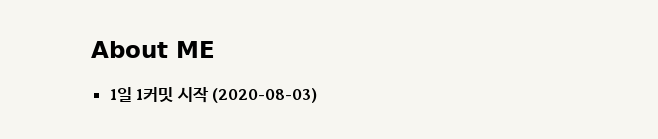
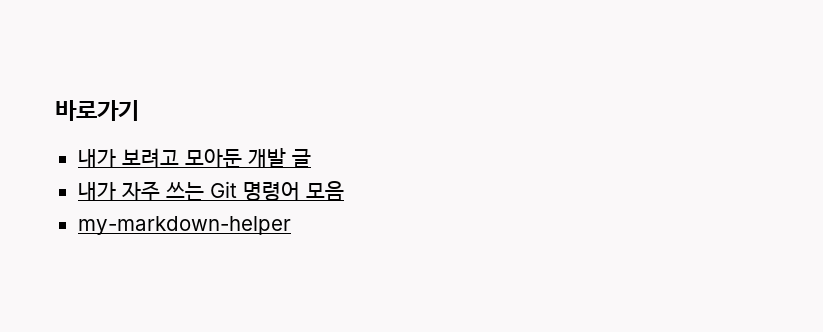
- About ME
- 1일 1커밋 시작 (2020-08-03)
+ 바로가기
+ 내가 보려고 모아둔 개발 글
+ 내가 자주 쓰는 Git 명령어 모음
+ my-markdown-helper

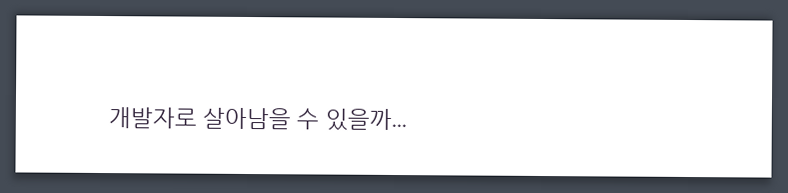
- 바로가기
- 내가 보려고 모아둔 개발 글
- 내가 자주 쓰는 Git 명령어 모음
- my-markdown-helper
+ 개발자로 살아남을 수 있을까...

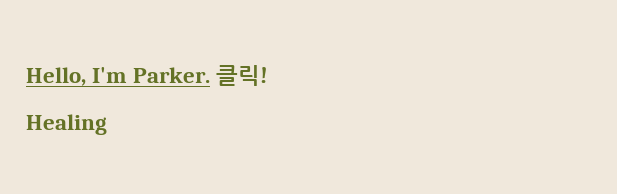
- 개발자로 살아남을 수 있을까...
+ Hello, I'm Parker. 클릭!
+ Healing

